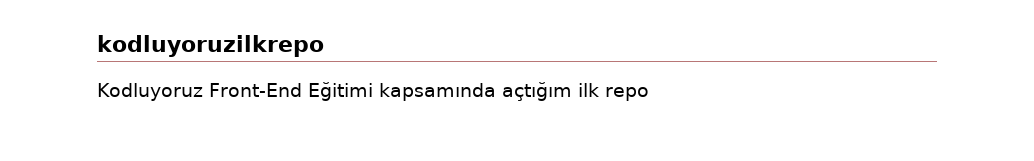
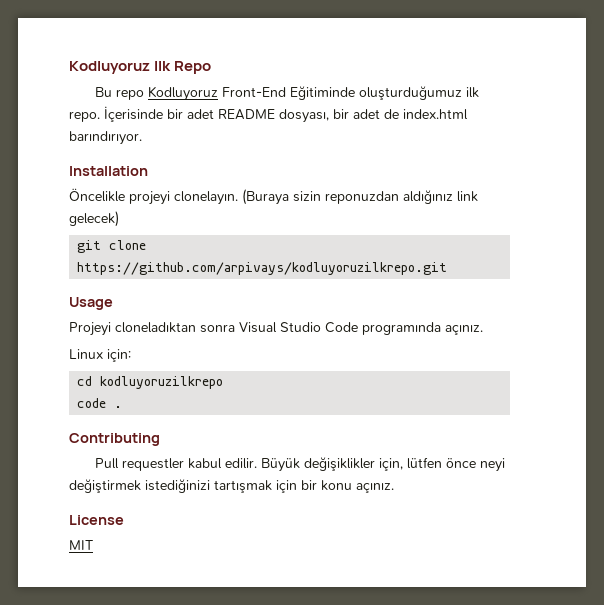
- kodluyoruzilkrepo
- Kodluyoruz Front-End Eğitimi kapsamında açtığım ilk repo
+ Kodluyoruz Ilk Repo
+ Bu repo Kodluyoruz Front-End Eğitiminde oluşturduğumuz ilk repo. İçerisinde bir adet README dosyası, bir adet de index.html barındırıyor.
+ Installation
+ Öncelikle projeyi clonelayın. (Buraya sizin reponuzdan aldığınız link gelecek)
+ git clone https://github.com/arpivays/kodluyoruzilkrepo.git
+ Usage
+ Projeyi cloneladıktan sonra Visual Studio Code programında açınız.
+ Linux için:
+ cd kodluyoruzilkrepo
+ code .
+ Contributing
+ Pull requestler kabul edilir. Büyük değişiklikler için, lütfen önce neyi değiştirmek istediğinizi tartışmak için bir konu açınız.
+ License
+ MIT

